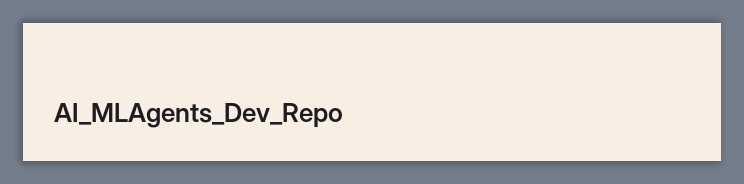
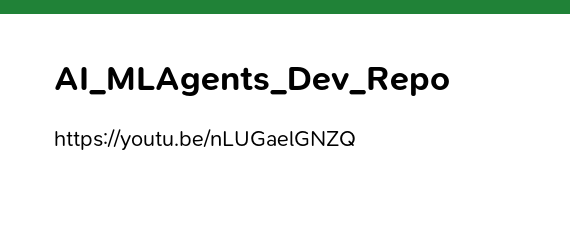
+ https://youtu.be/nLUGaelGNZQ

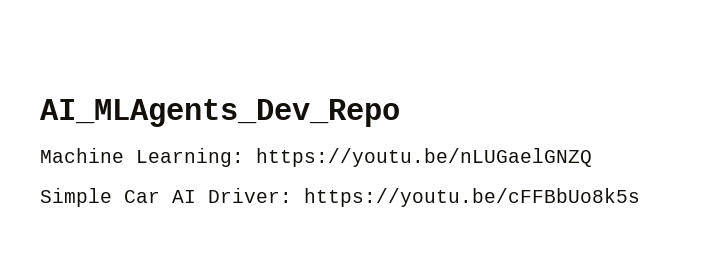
- https://youtu.be/nLUGaelGNZQ
+ Machine Learning: https://youtu.be/nLUGaelGNZQ
+ Simple Car AI Driver: https://youtu.be/cFFBbUo8k5s

